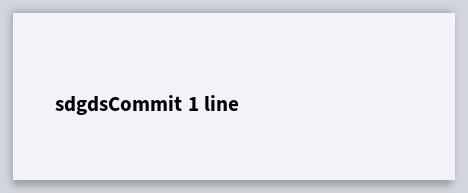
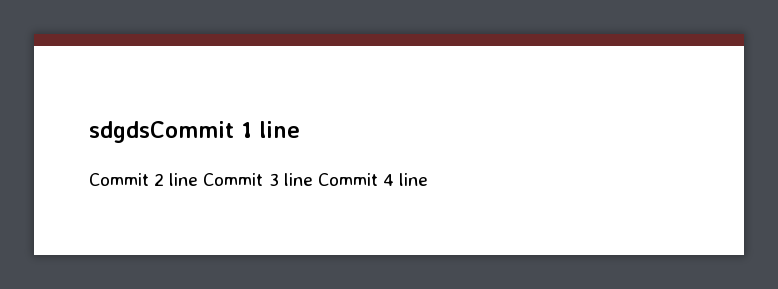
+ Commit 2 line Commit 3 line Commit 4 line

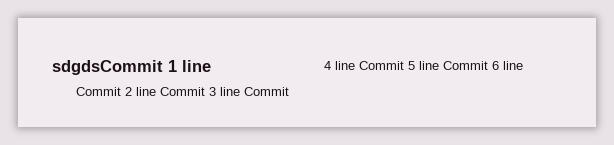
- Commit 2 line Commit 3 line Commit 4 line
+ Commit 2 line Commit 3 line Commit 4 line Commit 5 line Commit 6 line

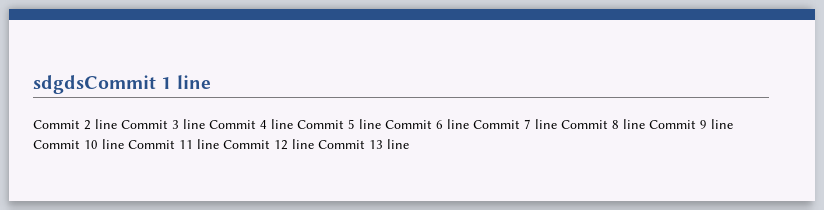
- Commit 2 line Commit 3 line Commit 4 line Commit 5 line Commit 6 line
+ Commit 2 line Commit 3 line Commit 4 line Commit 5 line Commit 6 line Commit 7 line Commit 8 line Commit 9 line Commit 10 line Commit 11 line Commit 12 line Commit 13 line

